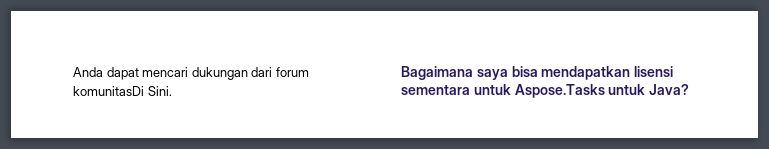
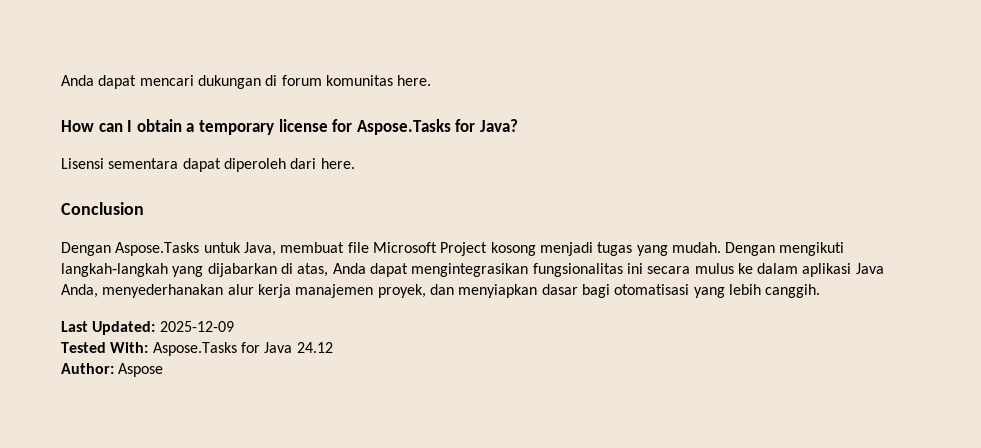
- Anda dapat mencari dukungan dari forum komunitasDi Sini.
- Bagaimana saya bisa mendapatkan lisensi sementara untuk Aspose.Tasks untuk Java?
+ Anda dapat mencari dukungan di forum komunitas here.
+ How can I obtain a temporary license for Aspose.Tasks for Java?
+ Lisensi sementara dapat diperoleh dari here.
+ Conclusion
+ Dengan Aspose.Tasks untuk Java, membuat file Microsoft Project kosong menjadi tugas yang mudah. Dengan mengikuti langkah‑langkah yang dijabarkan di atas, Anda dapat mengintegrasikan fungsionalitas ini secara mulus ke dalam aplikasi Java Anda, menyederhanakan alur kerja manajemen proyek, dan menyiapkan dasar bagi otomatisasi yang lebih canggih.
+ Last Updated: 2025-12-09
+ Tested With: Aspose.Tasks for Java 24.12
+ Author: Aspose

